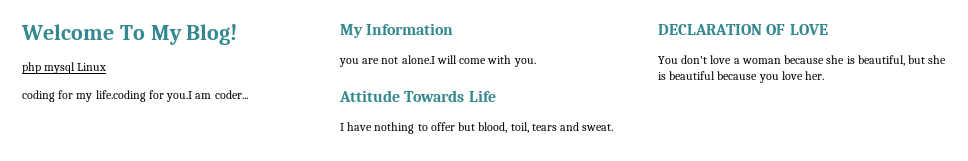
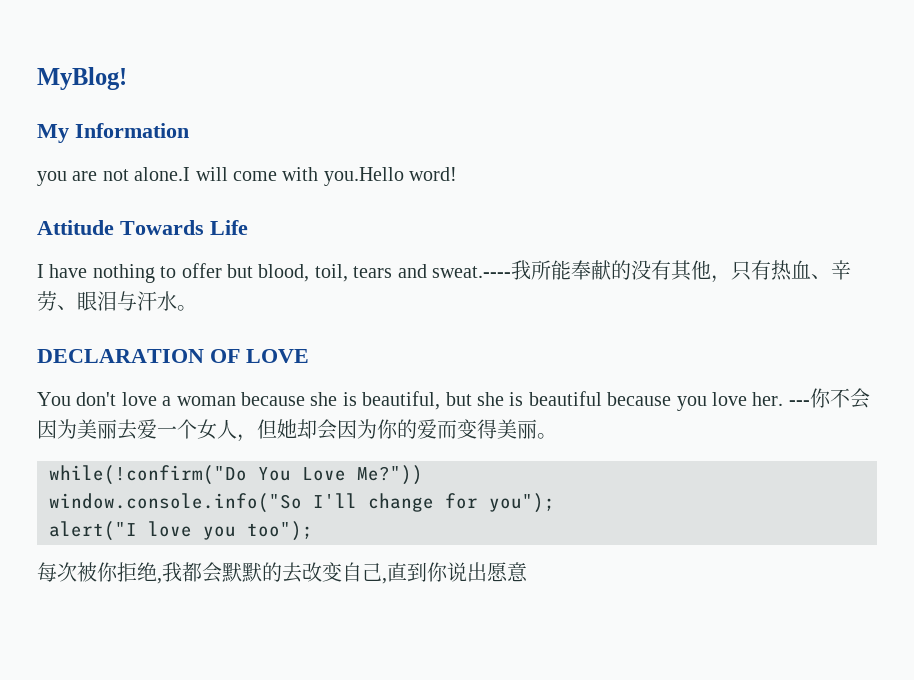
- Welcome To My Blog!
- php mysql Linux
- coding for my life.coding for you.I am coder...
+ MyBlog!
- you are not alone.I will come with you.
+ you are not alone.I will come with you.Hello word!
- I have nothing to offer but blood, toil, tears and sweat.
+ I have nothing to offer but blood, toil, tears and sweat.----我所能奉献的没有其他，只有热血、辛劳、眼泪与汗水。
+ ---你不会因为美丽去爱一个女人，但她却会因为你的爱而变得美丽。
+ while(!confirm("Do You Love Me?"))
+ window.console.info("So I'll change for you");
+ alert("I love you too");
+ 每次被你拒绝,我都会默默的去改变自己,直到你说出愿意

